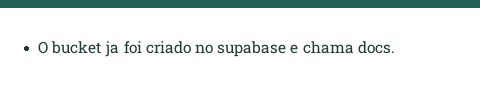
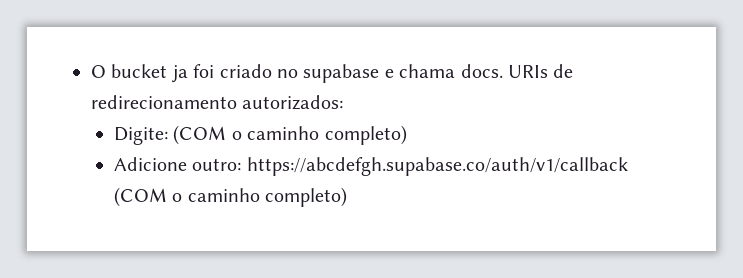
+ URIs de redirecionamento autorizados:
+ Digite: (COM o caminho completo)
+ Adicione outro: https://abcdefgh.supabase.co/auth/v1/callback (COM o caminho completo)

